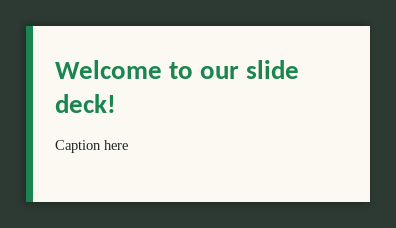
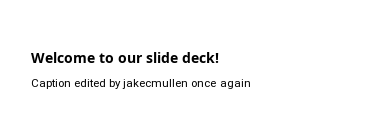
- Caption here
+ Caption edited by jakecmullen once again

